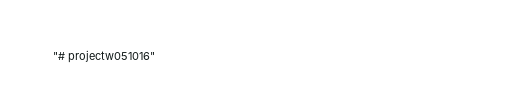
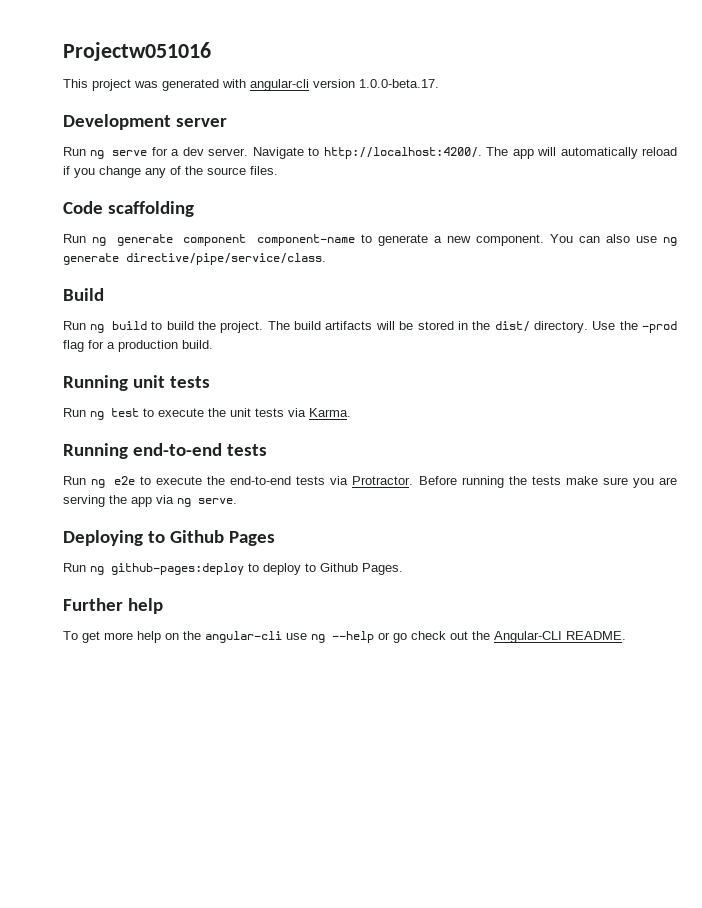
- "# projectw051016"
+ Projectw051016
+ This project was generated with angular-cli version 1.0.0-beta.17.
+ Development server
+ Run ng serve for a dev server. Navigate to http://localhost:4200/. The app will automatically reload if you change any of the source files.
+ Code scaffolding
+ Run ng generate component component-name to generate a new component. You can also use ng generate directive/pipe/service/class.
+ Build
+ Run ng build to build the project. The build artifacts will be stored in the dist/ directory. Use the -prod flag for a production build.
+ Running unit tests
+ Run ng test to execute the unit tests via Karma.
+ Running end-to-end tests
+ Run ng e2e to execute the end-to-end tests via Protractor. Before running the tests make sure you are serving the app via ng serve.
+ Deploying to Github Pages
+ Run ng github-pages:deploy to deploy to Github Pages.
+ Further help
+ To get more help on the angular-cli use ng --help or go check out the Angular-CLI README.

